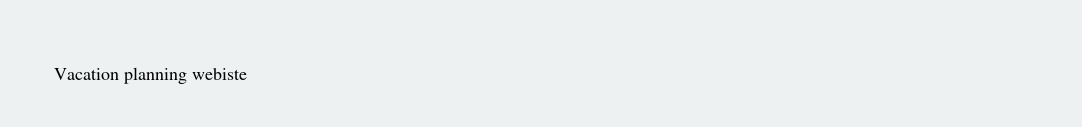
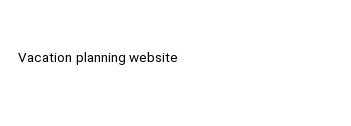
- Vacation planning webiste
+ Vacation planning website

